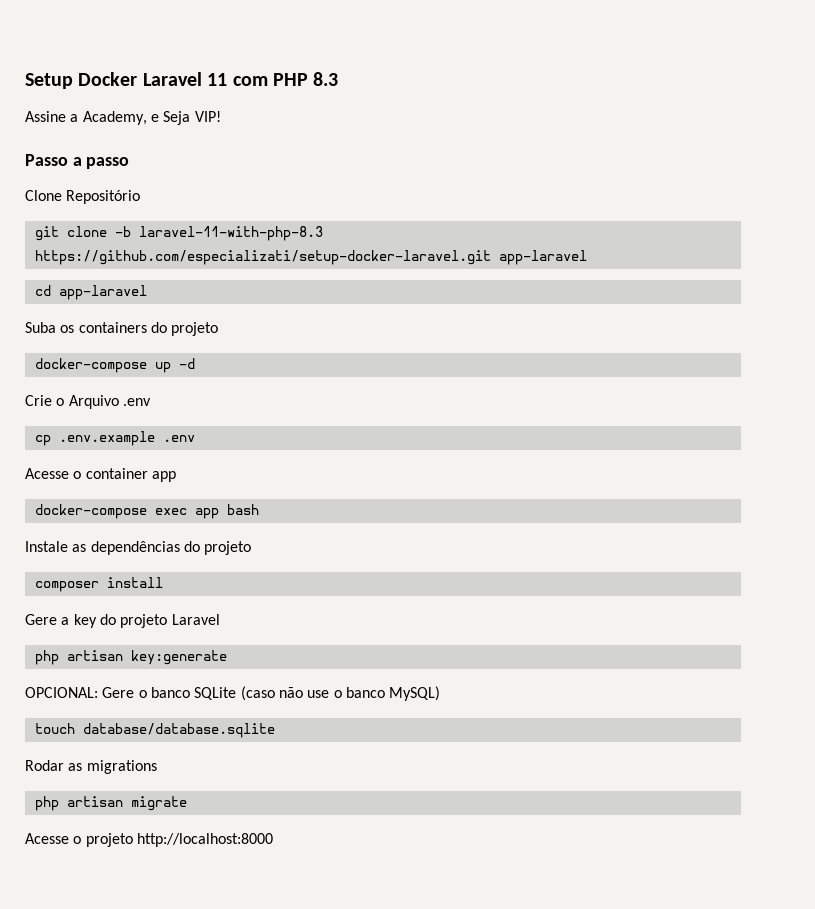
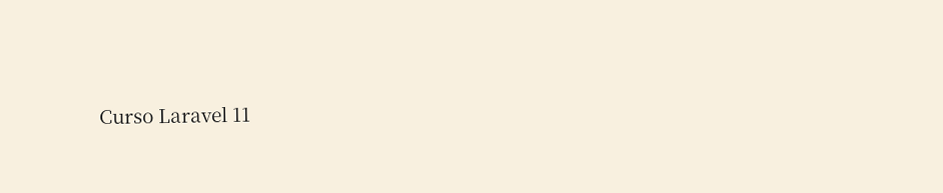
- Setup Docker Laravel 11 com PHP 8.3
- Assine a Academy, e Seja VIP!
- Passo a passo
- Clone Repositório
- git clone -b laravel-11-with-php-8.3 https://github.com/especializati/setup-docker-laravel.git app-laravel
- cd app-laravel
- Suba os containers do projeto
- docker-compose up -d
- Crie o Arquivo .env
- cp .env.example .env
- Acesse o container app
- docker-compose exec app bash
- Instale as dependências do projeto
- composer install
- Gere a key do projeto Laravel
- php artisan key:generate
- OPCIONAL: Gere o banco SQLite (caso não use o banco MySQL)
- touch database/database.sqlite
- Rodar as migrations
- php artisan migrate
- Acesse o projeto http://localhost:8000
+ Curso Laravel 11

